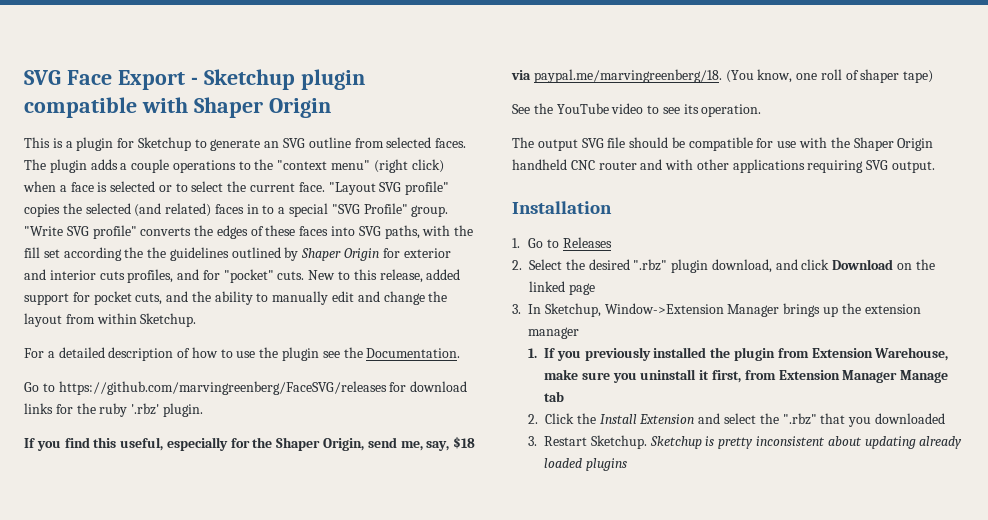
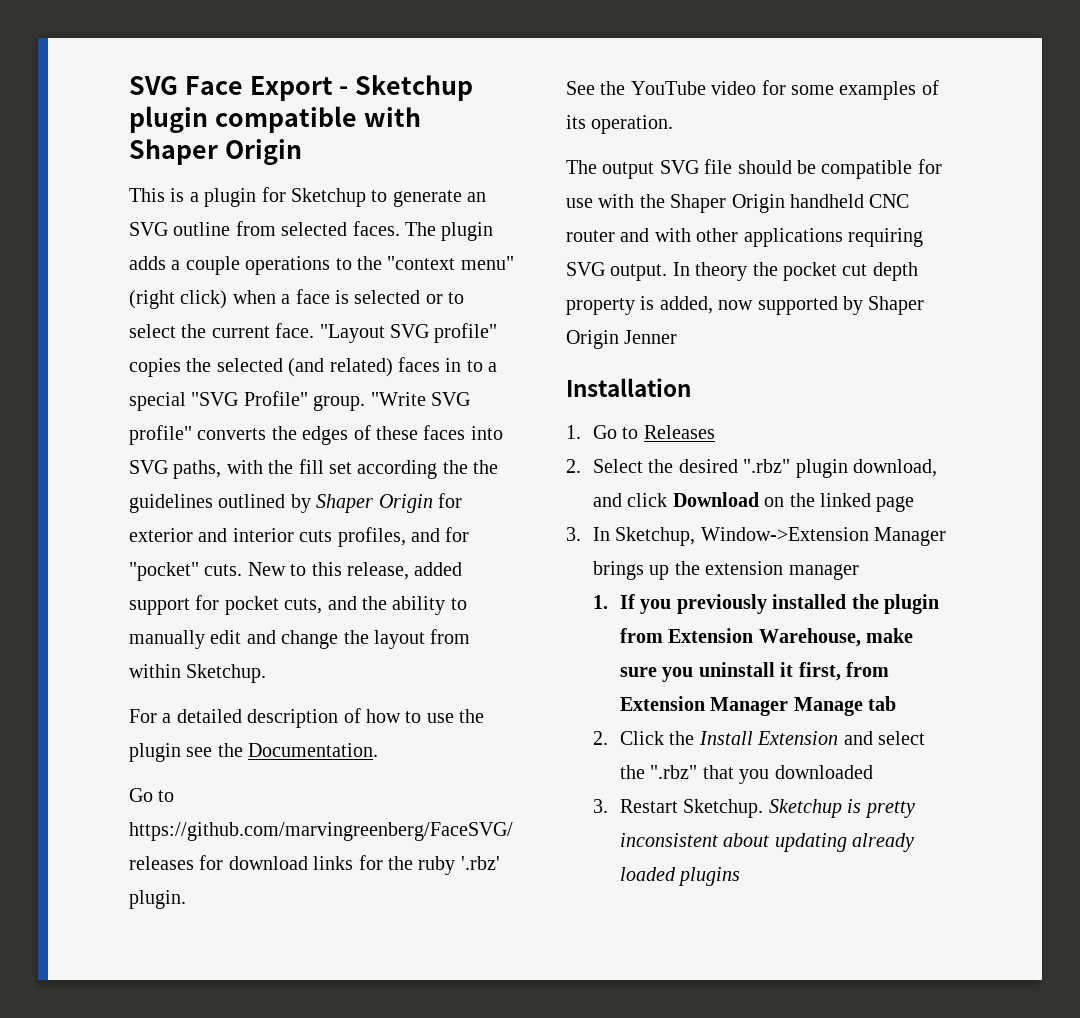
- If you find this useful, especially for the Shaper Origin, send me, say, $18 via paypal.me/marvingreenberg/18. (You know, one roll of shaper tape)
- See the YouTube video to see its operation.
+ See the YouTube video for some examples of its operation.
+ In theory the pocket cut depth property is added, now supported by Shaper Origin Jenner

